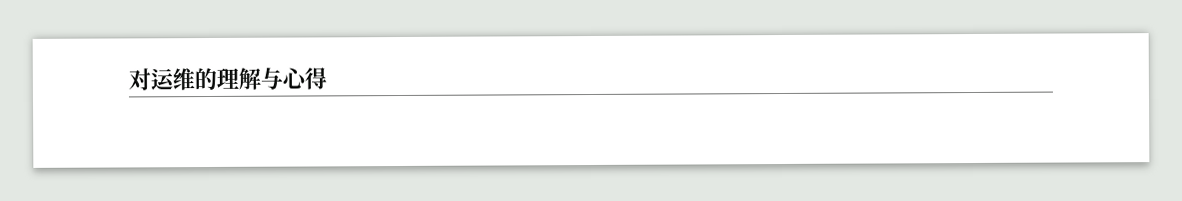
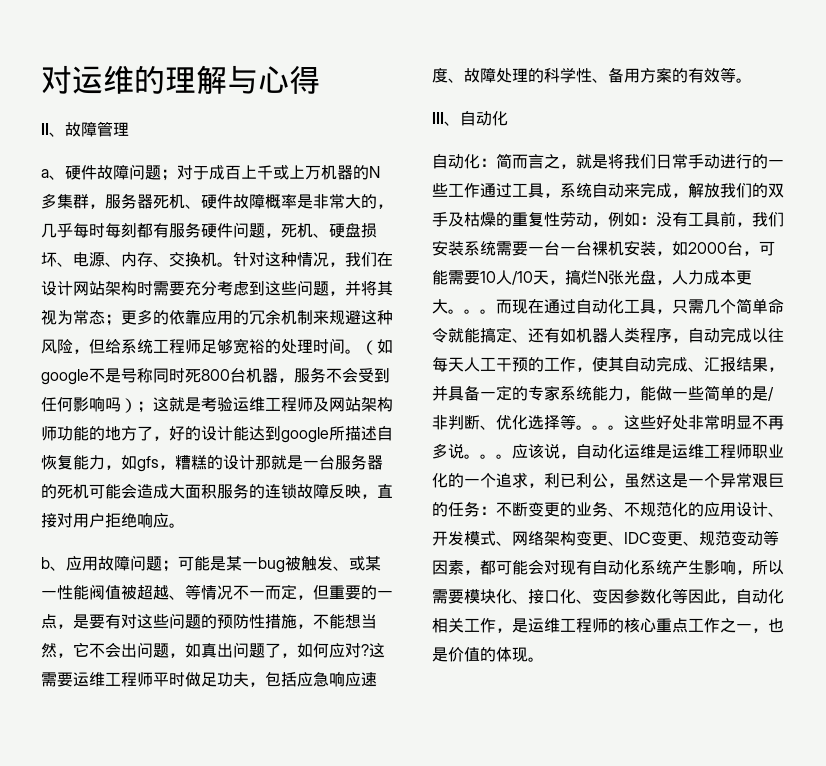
+ II、故障管理
+ a、硬件故障问题；对于成百上千或上万机器的N多集群，服务器死机、硬件故障概率是非常大的，几乎每时每刻都有服务硬件问题，死机、硬盘损坏、电源、内存、交换机。针对这种情况，我们在设计网站架构时需要充分考虑到这些问题，并将其视为常态；更多的依靠应用的冗余机制来规避这种风险，但给系统工程师足够宽裕的处理时间。（如google不是号称同时死800台机器，服务不会受到任何影响吗）；这就是考验运维工程师及网站架构师功能的地方了，好的设计能达到google所描述自恢复能力，如gfs，糟糕的设计那就是一台服务器的死机可能会造成大面积服务的连锁故障反映，直接对用户拒绝响应。
+ b、应用故障问题；可能是某一bug被触发、或某一性能阀值被超越、等情况不一而定，但重要的一点，是要有对这些问题的预防性措施，不能想当然，它不会出问题，如真出问题了，如何应对?这需要运维工程师平时做足功夫，包括应急响应速度、故障处理的科学性、备用方案的有效等。
+ III、自动化
+ 自动化：简而言之，就是将我们日常手动进行的一些工作通过工具，系统自动来完成，解放我们的双手及枯燥的重复性劳动，例如：没有工具前，我们安装系统需要一台一台裸机安装，如2000台，可能需要10人/10天，搞烂N张光盘，人力成本更大。。。而现在通过自动化工具，只需几个简单命令就能搞定、还有如机器人类程序，自动完成以往每天人工干预的工作，使其自动完成、汇报结果，并具备一定的专家系统能力，能做一些简单的是/非判断、优化选择等。。。这些好处非常明显不再多说。。。应该说，自动化运维是运维工程师职业化的一个追求，利已利公，虽然这是一个异常艰巨的任务：不断变更的业务、不规范化的应用设计、开发模式、网络架构变更、IDC变更、规范变动等因素，都可能会对现有自动化系统产生影响，所以需要模块化、接口化、变因参数化等因此，自动化相关工作，是运维工程师的核心重点工作之一，也是价值的体现。

